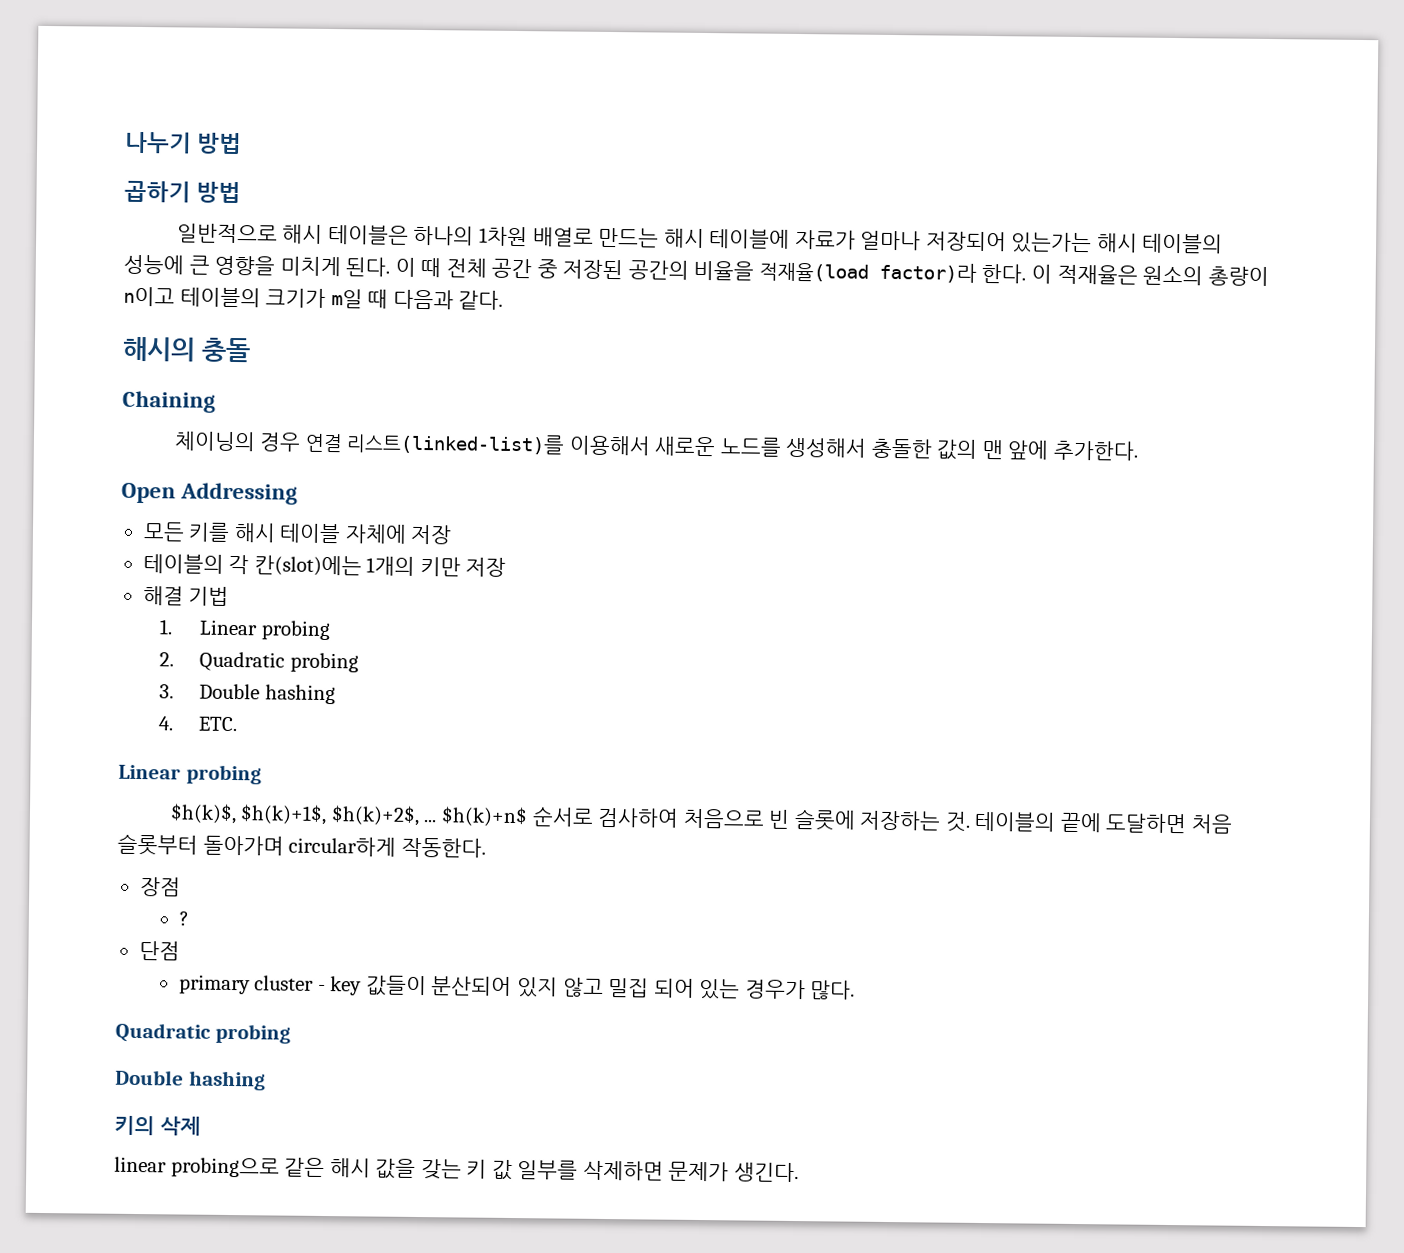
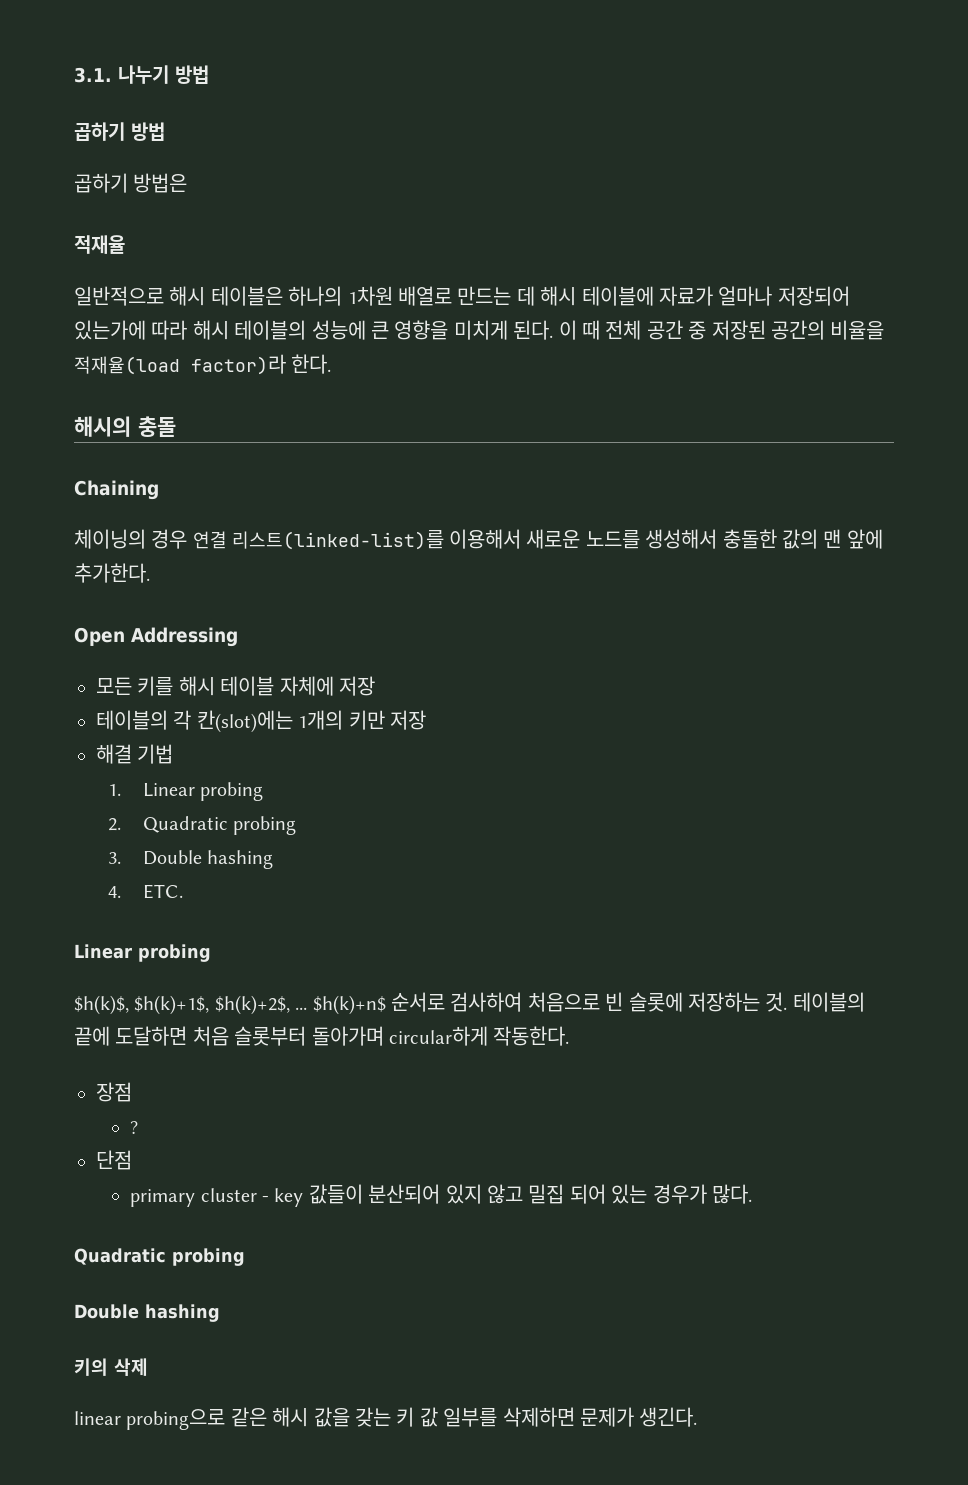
- 나누기 방법
+ 3.1. 나누기 방법
+ 곱하기 방법은
+ 적재율
- 일반적으로 해시 테이블은 하나의 1차원 배열로 만드는 해시 테이블에 자료가 얼마나 저장되어 있는가는 해시 테이블의 성능에 큰 영향을 미치게 된다.
+ 일반적으로 해시 테이블은 하나의 1차원 배열로 만드는 데 해시 테이블에 자료가 얼마나 저장되어 있는가에 따라 해시 테이블의 성능에 큰 영향을 미치게 된다.
- 이 적재율은 원소의 총량이 n이고 테이블의 크기가 m일 때 다음과 같다.

